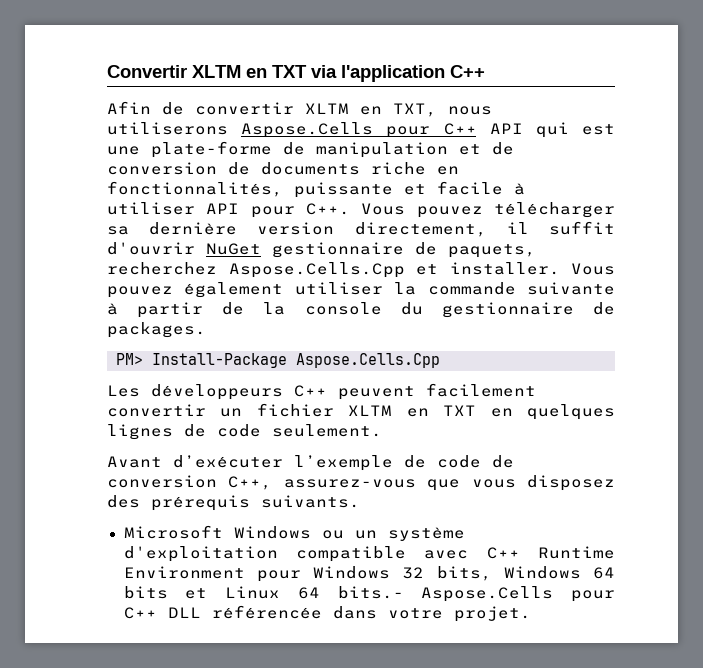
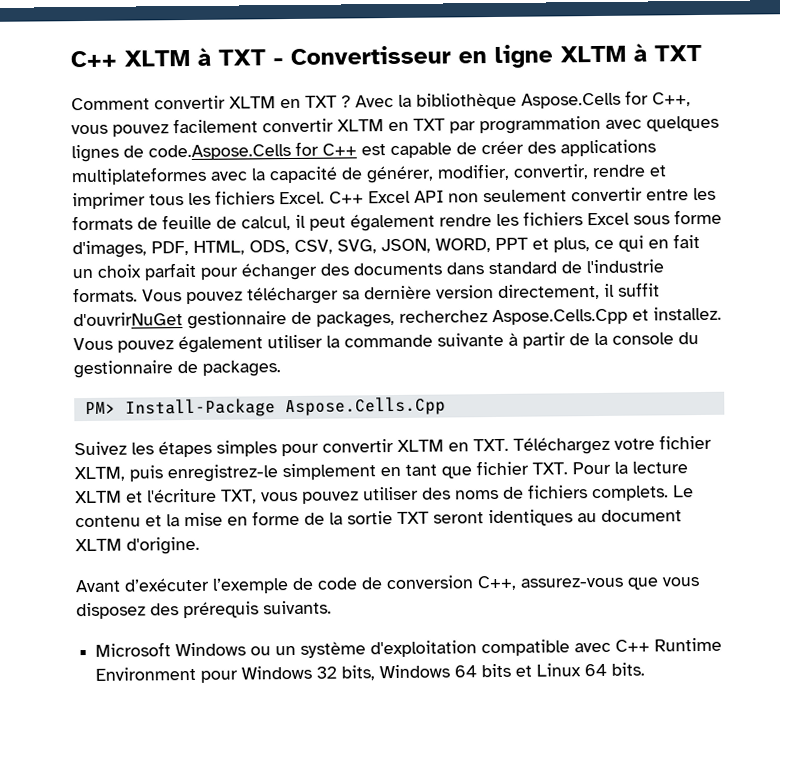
- Convertir XLTM en TXT via l'application C++
- Afin de convertir XLTM en TXT, nous utiliserons Aspose.Cells pour C++ API qui est une plate-forme de manipulation et de conversion de documents riche en fonctionnalités, puissante et facile à utiliser API pour C++. Vous pouvez télécharger sa dernière version directement, il suffit d'ouvrir NuGet gestionnaire de paquets, recherchez Aspose.Cells.Cpp et installer.
+ C++ XLTM à TXT - Convertisseur en ligne XLTM à TXT
+ Comment convertir XLTM en TXT ? Avec la bibliothèque Aspose.Cells for C++, vous pouvez facilement convertir XLTM en TXT par programmation avec quelques lignes de code.Aspose.Cells for C++ est capable de créer des applications multiplateformes avec la capacité de générer, modifier, convertir, rendre et imprimer tous les fichiers Excel. C++ Excel API non seulement convertir entre les formats de feuille de calcul, il peut également rendre les fichiers Excel sous forme d'images, PDF, HTML, ODS, CSV, SVG, JSON, WORD, PPT et plus, ce qui en fait un choix parfait pour échanger des documents dans standard de l'industrie formats. Vous pouvez télécharger sa dernière version directement, il suffit d'ouvrirNuGet gestionnaire de packages, recherchez Aspose.Cells.Cpp et installez.
- Les développeurs C++ peuvent facilement convertir un fichier XLTM en TXT en quelques lignes de code seulement.
+ Suivez les étapes simples pour convertir XLTM en TXT. Téléchargez votre fichier XLTM, puis enregistrez-le simplement en tant que fichier TXT. Pour la lecture XLTM et l'écriture TXT, vous pouvez utiliser des noms de fichiers complets. Le contenu et la mise en forme de la sortie TXT seront identiques au document XLTM d'origine.
- Microsoft Windows ou un système d'exploitation compatible avec C++ Runtime Environment pour Windows 32 bits, Windows 64 bits et Linux 64 bits.- Aspose.Cells pour C++ DLL référencée dans votre projet.
+ Microsoft Windows ou un système d'exploitation compatible avec C++ Runtime Environment pour Windows 32 bits, Windows 64 bits et Linux 64 bits.

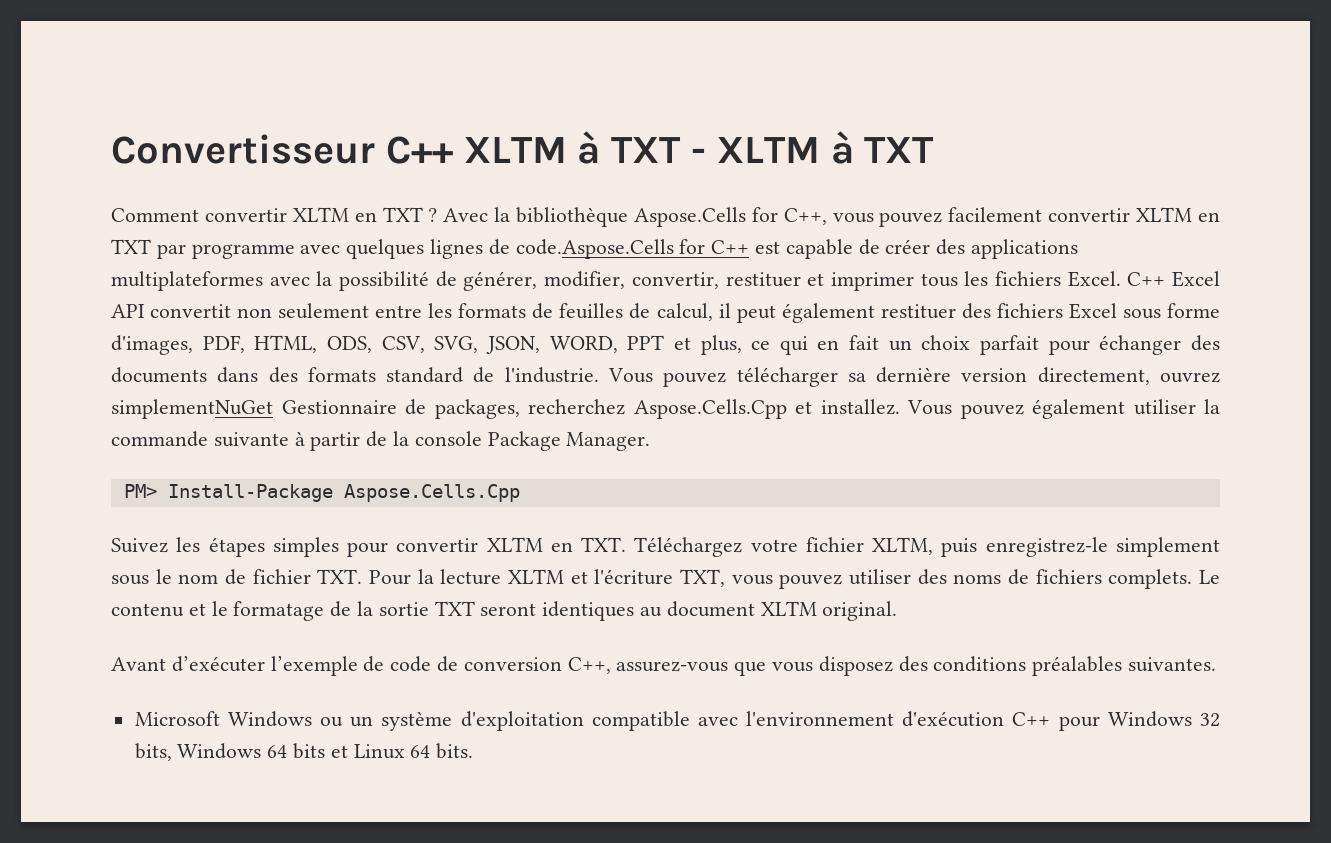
- C++ XLTM à TXT - Convertisseur en ligne XLTM à TXT
+ Convertisseur C++ XLTM à TXT - XLTM à TXT
- Avec la bibliothèque Aspose.Cells for C++, vous pouvez facilement convertir XLTM en TXT par programmation avec quelques lignes de code.Aspose.Cells for C++ est capable de créer des applications multiplateformes avec la capacité de générer, modifier, convertir, rendre et imprimer tous les fichiers Excel.
+ Avec la bibliothèque Aspose.Cells for C++, vous pouvez facilement convertir XLTM en TXT par programme avec quelques lignes de code.Aspose.Cells for C++ est capable de créer des applications multiplateformes avec la possibilité de générer, modifier, convertir, restituer et imprimer tous les fichiers Excel.
- C++ Excel API non seulement convertir entre les formats de feuille de calcul, il peut également rendre les fichiers Excel sous forme d'images, PDF, HTML, ODS, CSV, SVG, JSON, WORD, PPT et plus, ce qui en fait un choix parfait pour échanger des documents dans standard de l'industrie formats.
+ C++ Excel API convertit non seulement entre les formats de feuilles de calcul, il peut également restituer des fichiers Excel sous forme d'images, PDF, HTML, ODS, CSV, SVG, JSON, WORD, PPT et plus, ce qui en fait un choix parfait pour échanger des documents dans des formats standard de l'industrie.
- Vous pouvez télécharger sa dernière version directement, il suffit d'ouvrirNuGet gestionnaire de packages, recherchez Aspose.Cells.Cpp et installez.
+ Vous pouvez télécharger sa dernière version directement, ouvrez simplementNuGet Gestionnaire de packages, recherchez Aspose.Cells.Cpp et installez.
- Vous pouvez également utiliser la commande suivante à partir de la console du gestionnaire de packages.
+ Vous pouvez également utiliser la commande suivante à partir de la console Package Manager.
- Suivez les étapes simples pour convertir XLTM en TXT. Téléchargez votre fichier XLTM, puis enregistrez-le simplement en tant que fichier TXT. Pour la lecture XLTM et l'écriture TXT, vous pouvez utiliser des noms de fichiers complets.
+ Suivez les étapes simples pour convertir XLTM en TXT. Téléchargez votre fichier XLTM, puis enregistrez-le simplement sous le nom de fichier TXT. Pour la lecture XLTM et l'écriture TXT, vous pouvez utiliser des noms de fichiers complets.
- Le contenu et la mise en forme de la sortie TXT seront identiques au document XLTM d'origine.
+ Le contenu et le formatage de la sortie TXT seront identiques au document XLTM original.
- Avant d’exécuter l’exemple de code de conversion C++, assurez-vous que vous disposez des prérequis suivants.
+ Avant d’exécuter l’exemple de code de conversion C++, assurez-vous que vous disposez des conditions préalables suivantes.
- Microsoft Windows ou un système d'exploitation compatible avec C++ Runtime Environment pour Windows 32 bits, Windows 64 bits et Linux 64 bits.
+ Microsoft Windows ou un système d'exploitation compatible avec l'environnement d'exécution C++ pour Windows 32 bits, Windows 64 bits et Linux 64 bits.

